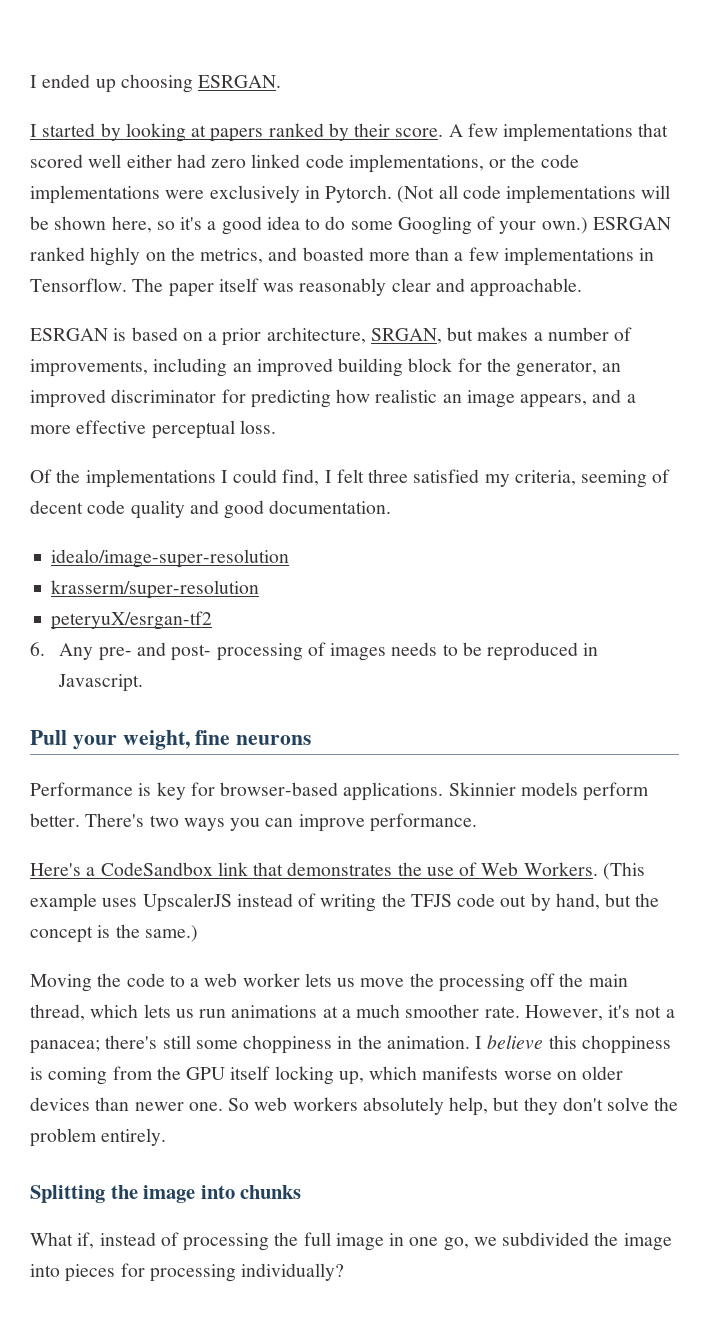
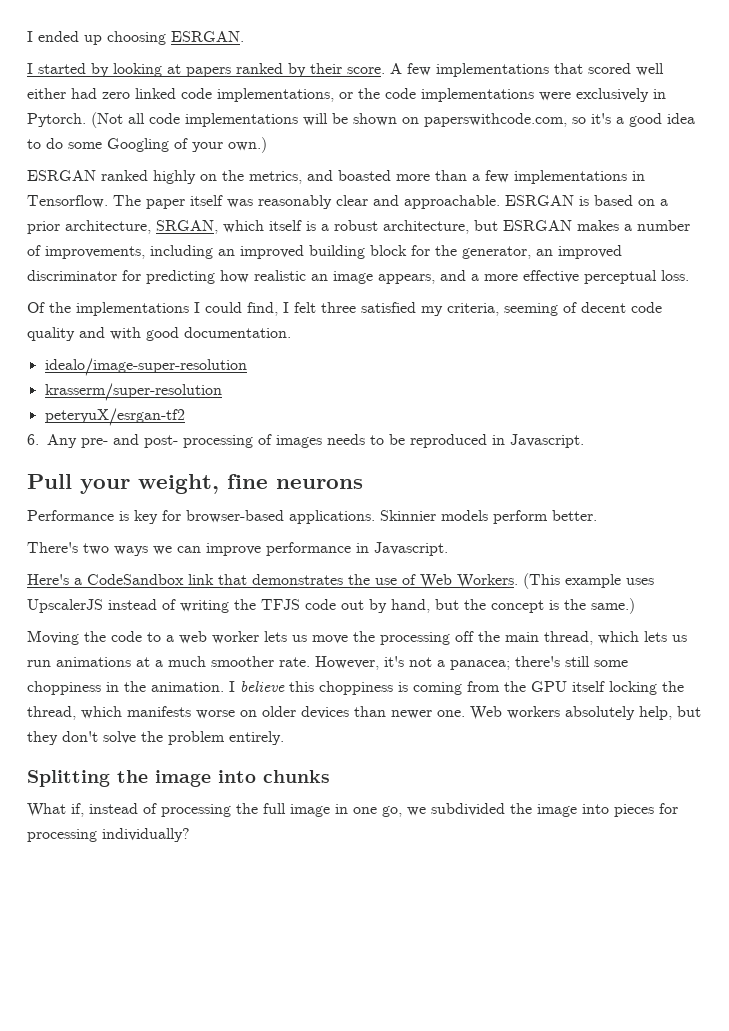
- (Not all code implementations will be shown here, so it's a good idea to do some Googling of your own.) ESRGAN ranked highly on the metrics, and boasted more than a few implementations in Tensorflow.
+ (Not all code implementations will be shown on paperswithcode.com, so it's a good idea to do some Googling of your own.)
+ ESRGAN ranked highly on the metrics, and boasted more than a few implementations in Tensorflow.
- The paper itself was reasonably clear and approachable.
- ESRGAN is based on a prior architecture, SRGAN, but makes a number of improvements, including an improved building block for the generator, an improved discriminator for predicting how realistic an image appears, and a more effective perceptual loss.
+ The paper itself was reasonably clear and approachable. ESRGAN is based on a prior architecture, SRGAN, which itself is a robust architecture, but ESRGAN makes a number of improvements, including an improved building block for the generator, an improved discriminator for predicting how realistic an image appears, and a more effective perceptual loss.
- Of the implementations I could find, I felt three satisfied my criteria, seeming of decent code quality and good documentation.
+ Of the implementations I could find, I felt three satisfied my criteria, seeming of decent code quality and with good documentation.
- Skinnier models perform better. There's two ways you can improve performance.
+ Skinnier models perform better.
+ There's two ways we can improve performance in Javascript.
- I believe this choppiness is coming from the GPU itself locking up, which manifests worse on older devices than newer one.
+ I believe this choppiness is coming from the GPU itself locking the thread, which manifests worse on older devices than newer one.
- So web workers absolutely help, but they don't solve the problem entirely.
+ Web workers absolutely help, but they don't solve the problem entirely.

